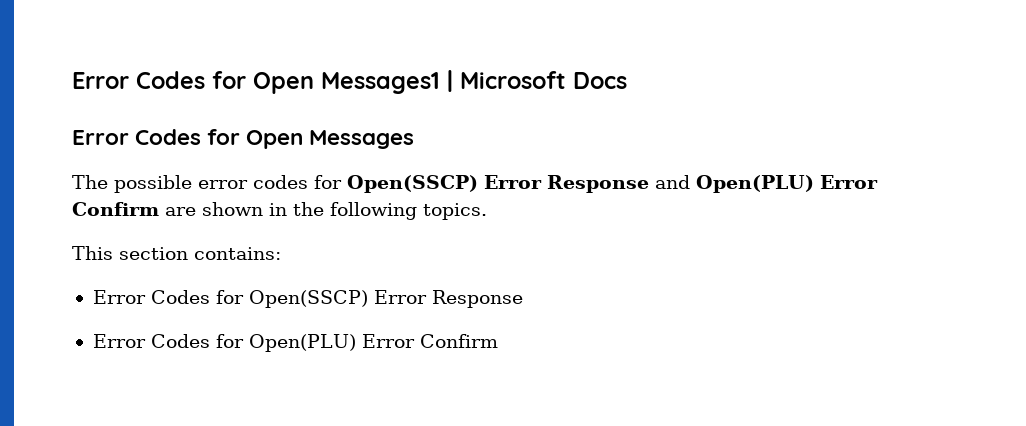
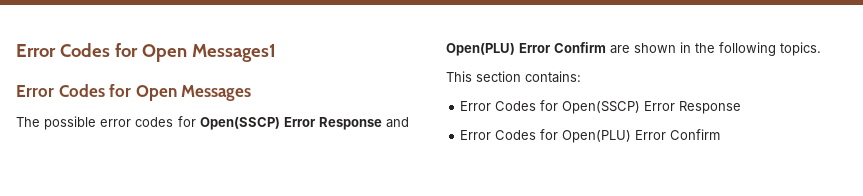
- Error Codes for Open Messages1 | Microsoft Docs
+ Error Codes for Open Messages1

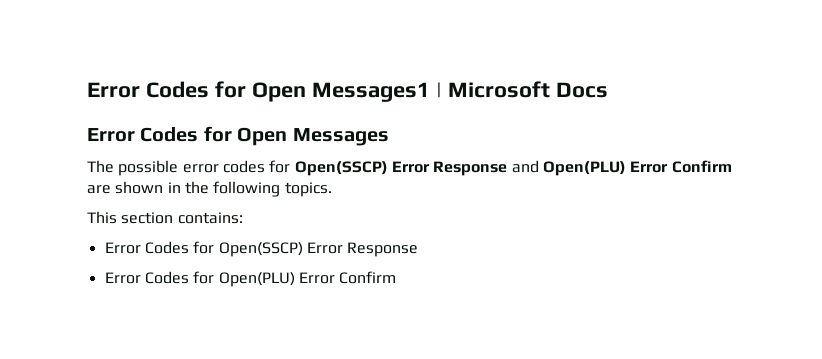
- Error Codes for Open Messages1
+ Error Codes for Open Messages1 | Microsoft Docs

